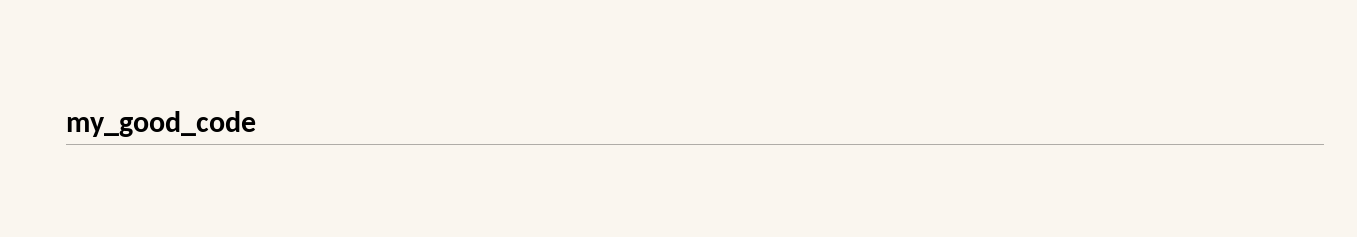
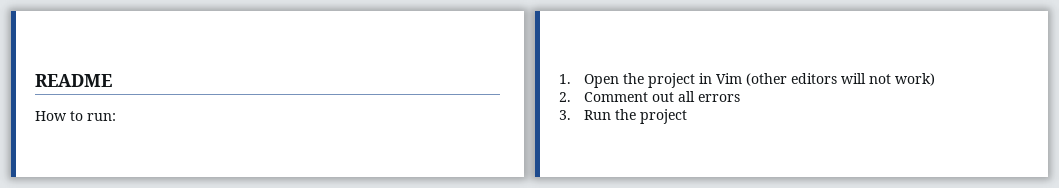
- my_good_code
+ README
+ How to run:
+ 1. Open the project in Vim (other editors will not work)
+ 2. Comment out all errors
+ 3. Run the project

